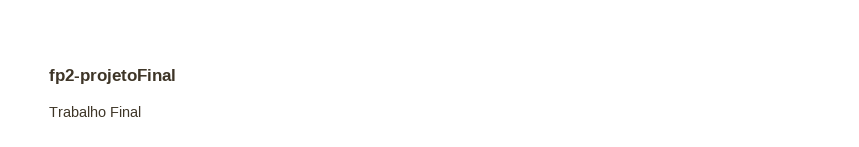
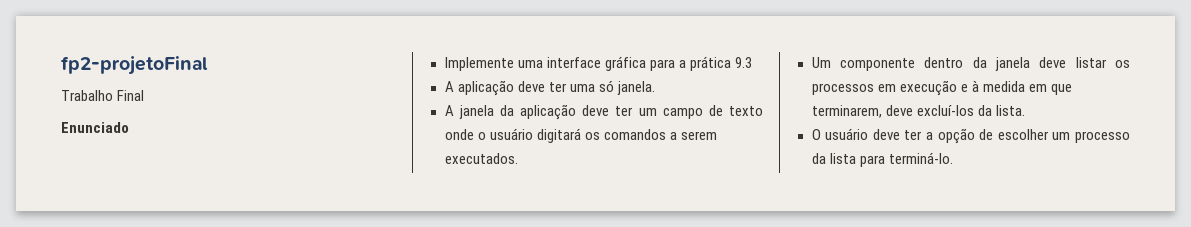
+ Enunciado
+ Implemente uma interface gráfica para a prática 9.3
+ A aplicação deve ter uma só janela.
+ A janela da aplicação deve ter um campo de texto onde o usuário digitará os comandos a serem executados.
+ Um componente dentro da janela deve listar os processos em execução e à medida em que terminarem, deve excluí-los da lista.
+ O usuário deve ter a opção de escolher um processo da lista para terminá-lo.

